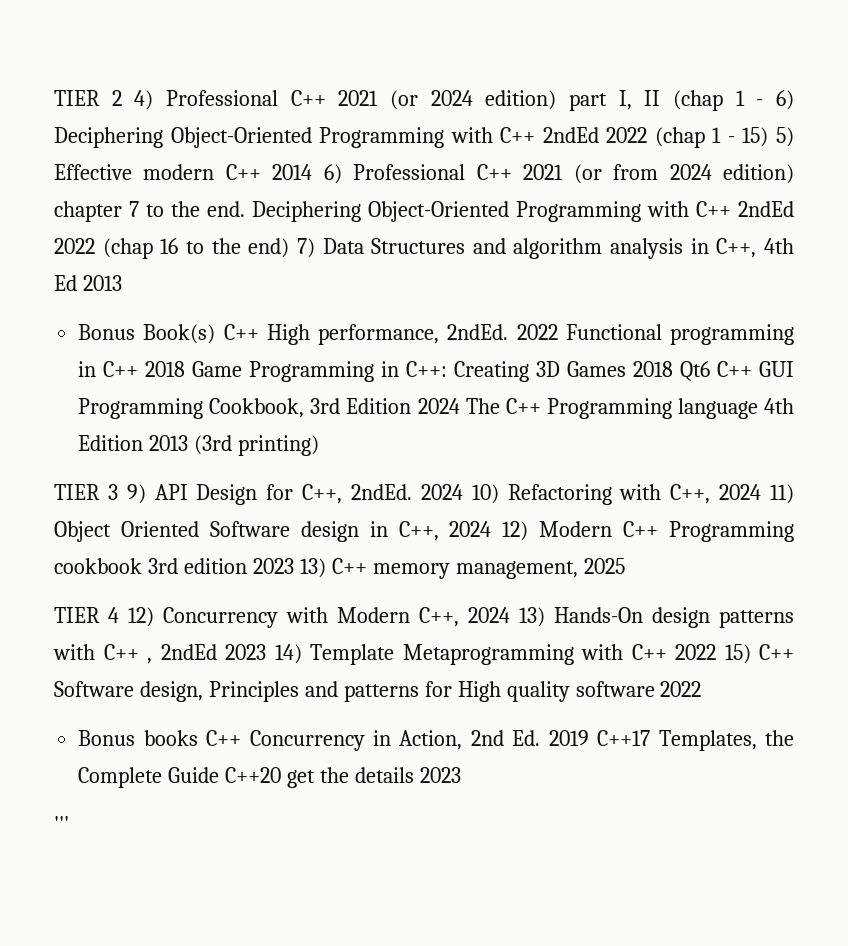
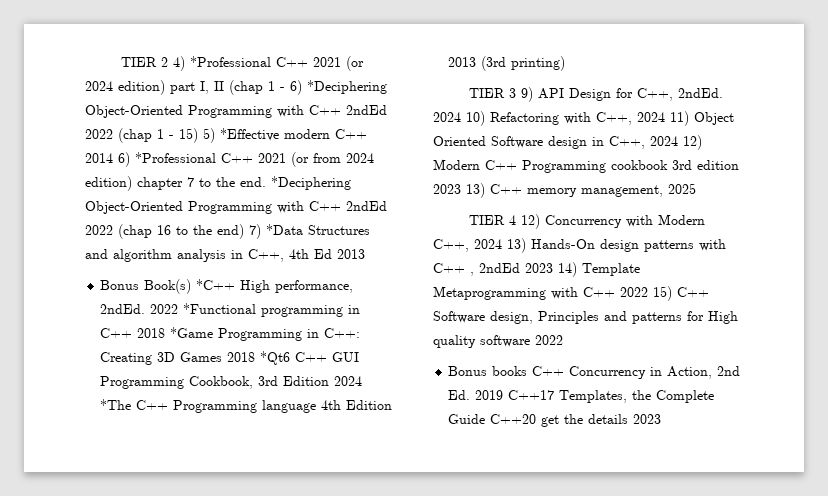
- TIER 2 4) Professional C++ 2021 (or 2024 edition) part I, II (chap 1 - 6) Deciphering Object-Oriented Programming with C++ 2ndEd 2022 (chap 1 - 15) 5) Effective modern C++ 2014 6) Professional C++ 2021 (or from 2024 edition) chapter 7 to the end.
+ TIER 2 4) *Professional C++ 2021 (or 2024 edition) part I, II (chap 1 - 6) *Deciphering Object-Oriented Programming with C++ 2ndEd 2022 (chap 1 - 15) 5) *Effective modern C++ 2014 6) *Professional C++ 2021 (or from 2024 edition) chapter 7 to the end.
- Deciphering Object-Oriented Programming with C++ 2ndEd 2022 (chap 16 to the end) 7) Data Structures and algorithm analysis in C++, 4th Ed 2013
+ *Deciphering Object-Oriented Programming with C++ 2ndEd 2022 (chap 16 to the end) 7) *Data Structures and algorithm analysis in C++, 4th Ed 2013
- Bonus Book(s) C++ High performance, 2ndEd.
+ Bonus Book(s) *C++ High performance, 2ndEd.
- 2022 Functional programming in C++ 2018 Game Programming in C++: Creating 3D Games 2018 Qt6 C++ GUI Programming Cookbook, 3rd Edition 2024 The C++ Programming language 4th Edition 2013 (3rd printing)
+ 2022 *Functional programming in C++ 2018 *Game Programming in C++: Creating 3D Games 2018 *Qt6 C++ GUI Programming Cookbook, 3rd Edition 2024 *The C++ Programming language 4th Edition 2013 (3rd printing)
- '''

